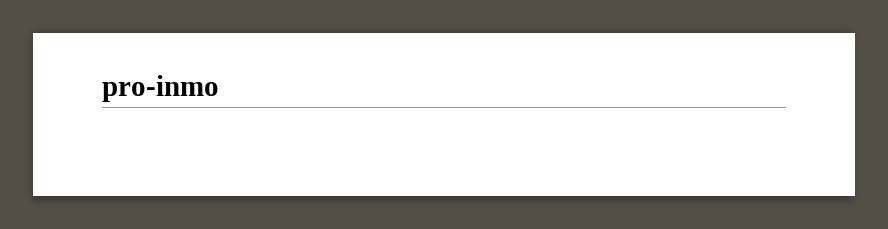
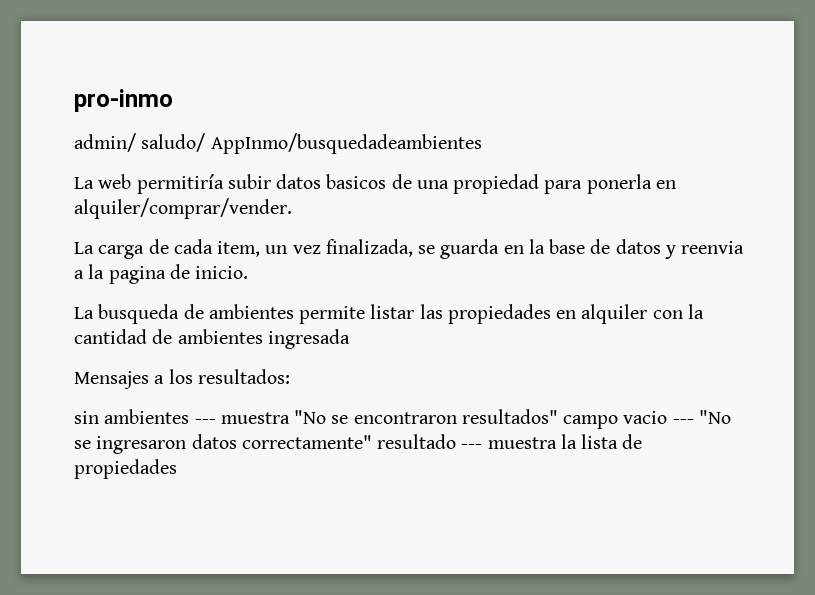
+ admin/ saludo/ AppInmo/busquedadeambientes
+ La web permitiría subir datos basicos de una propiedad para ponerla en alquiler/comprar/vender.
+ La carga de cada item, un vez finalizada, se guarda en la base de datos y reenvia a la pagina de inicio.
+ La busqueda de ambientes permite listar las propiedades en alquiler con la cantidad de ambientes ingresada
+ Mensajes a los resultados:
+ sin ambientes --- muestra "No se encontraron resultados" campo vacio --- "No se ingresaron datos correctamente" resultado --- muestra la lista de propiedades

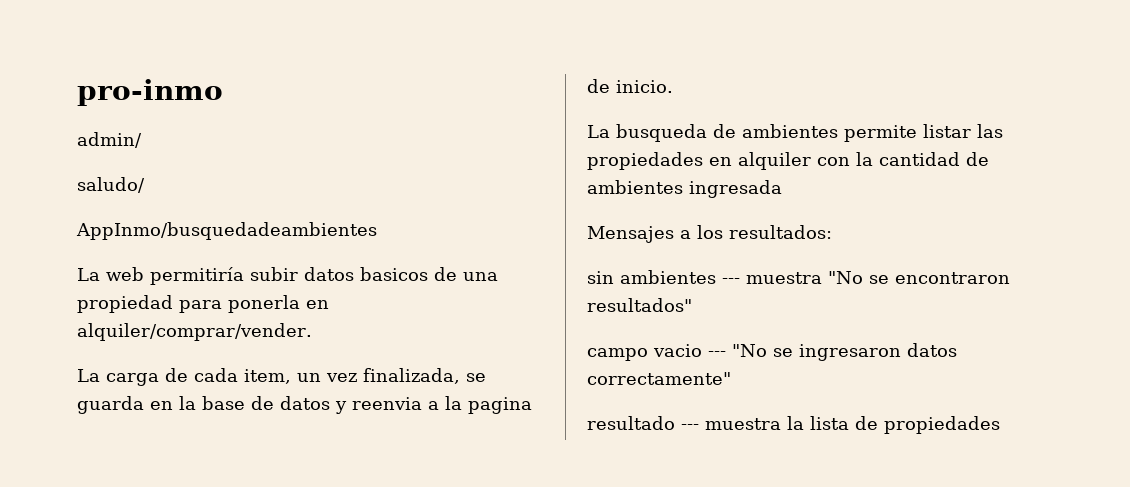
- admin/ saludo/ AppInmo/busquedadeambientes
+ admin/
+ saludo/
+ AppInmo/busquedadeambientes
- sin ambientes --- muestra "No se encontraron resultados" campo vacio --- "No se ingresaron datos correctamente" resultado --- muestra la lista de propiedades
+ sin ambientes --- muestra "No se encontraron resultados"
+ campo vacio --- "No se ingresaron datos correctamente"
+ resultado --- muestra la lista de propiedades

